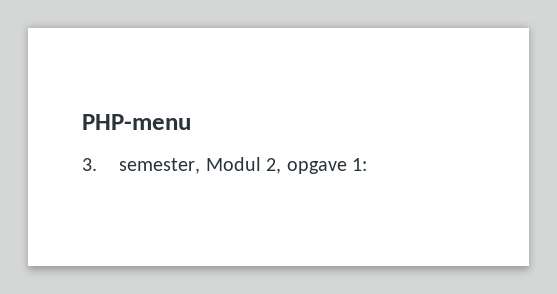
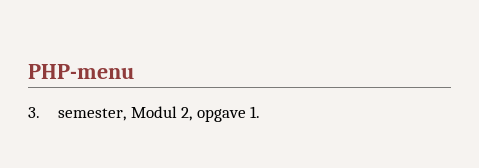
- 3. semester, Modul 2, opgave 1:
+ 3. semester, Modul 2, opgave 1.

